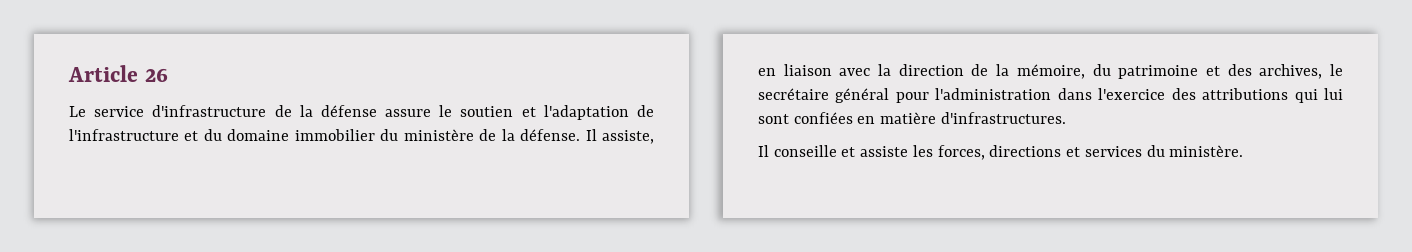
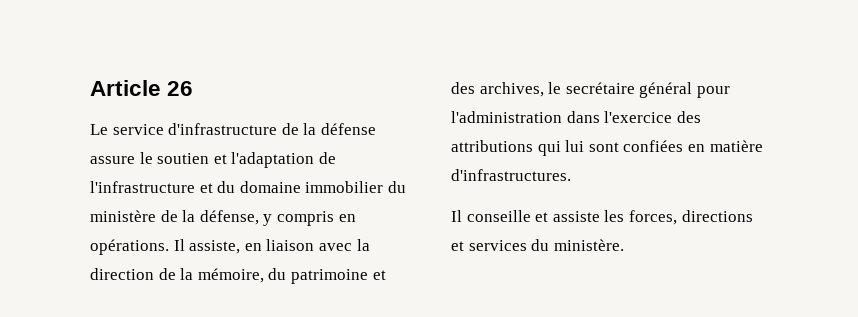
- Le service d'infrastructure de la défense assure le soutien et l'adaptation de l'infrastructure et du domaine immobilier du ministère de la défense.
+ Le service d'infrastructure de la défense assure le soutien et l'adaptation de l'infrastructure et du domaine immobilier du ministère de la défense, y compris en opérations.

